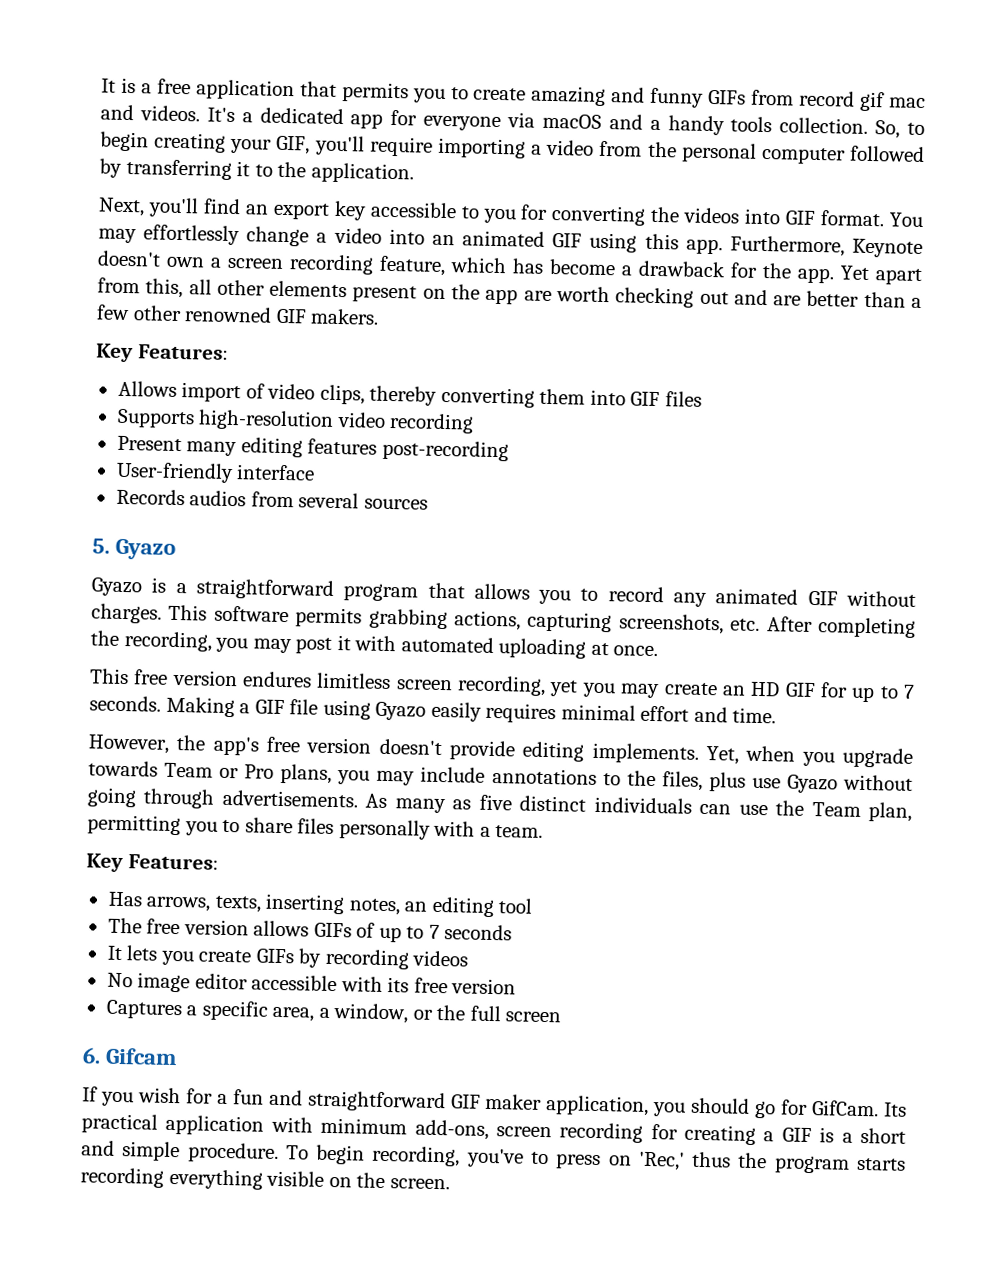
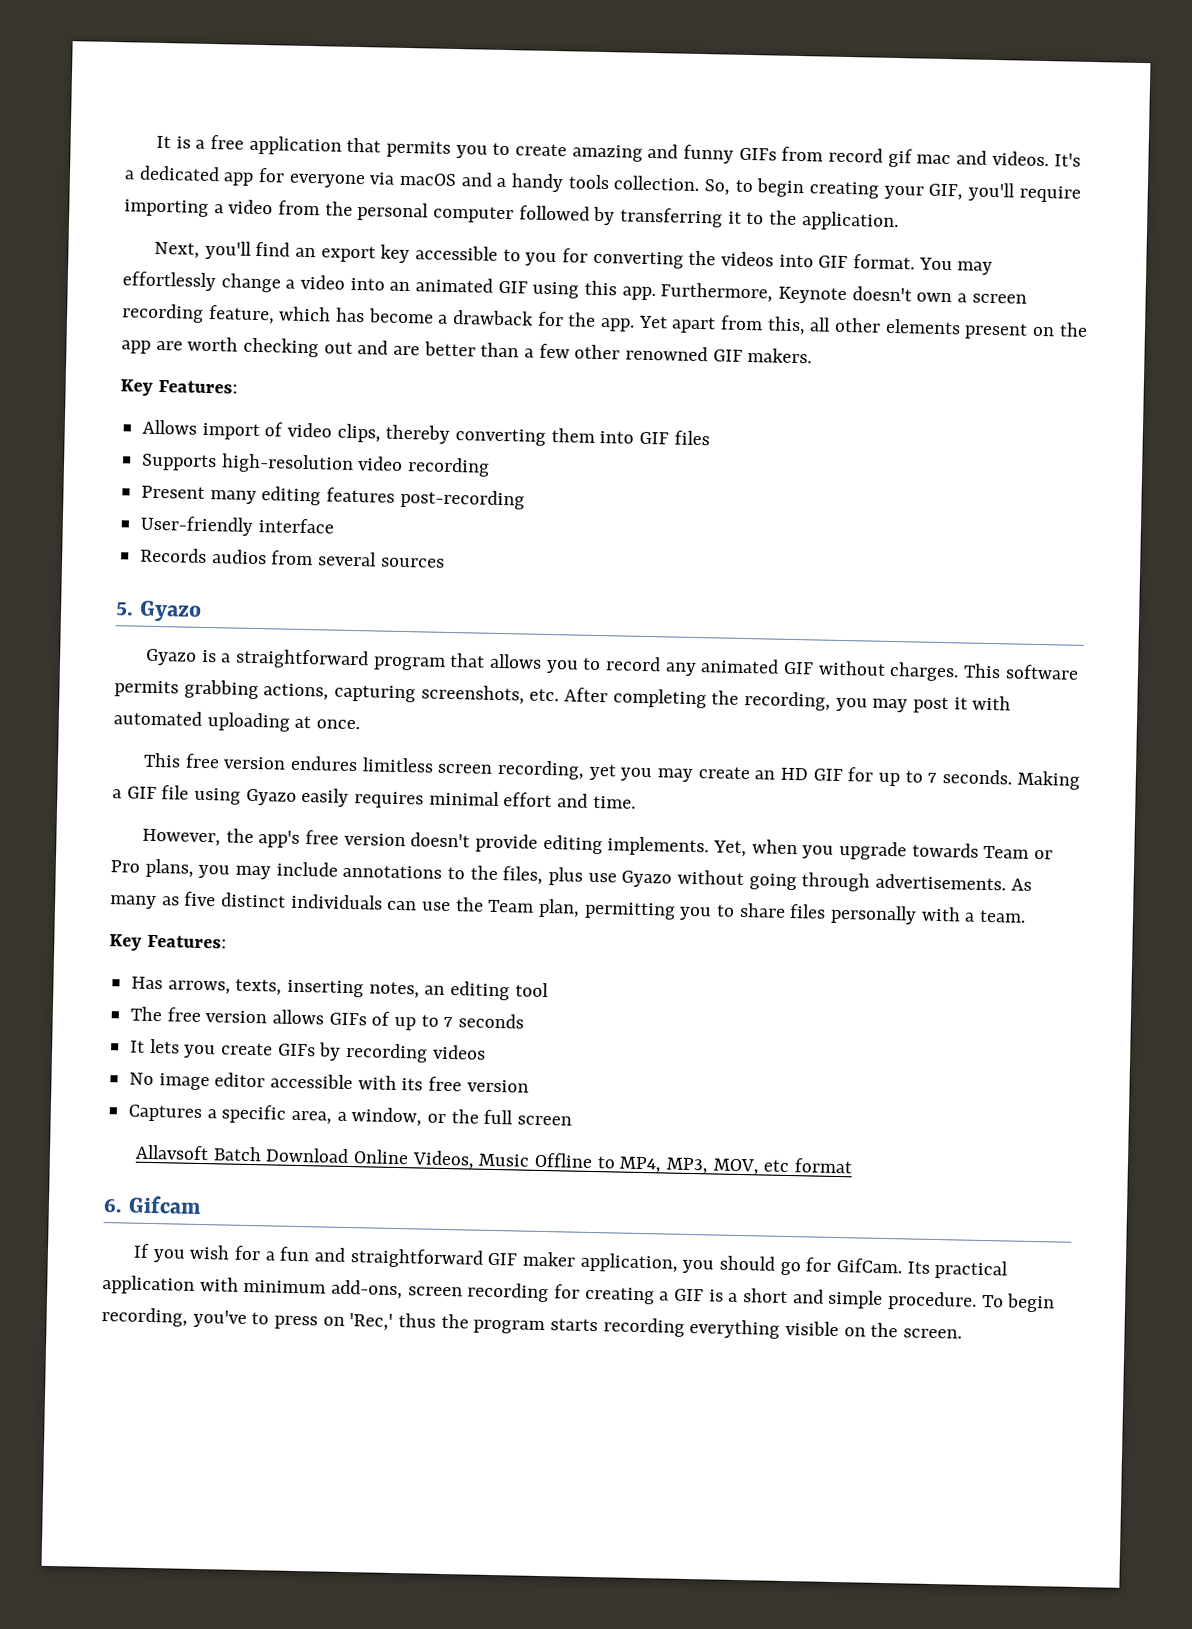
+ Allavsoft Batch Download Online Videos, Music Offline to MP4, MP3, MOV, etc format

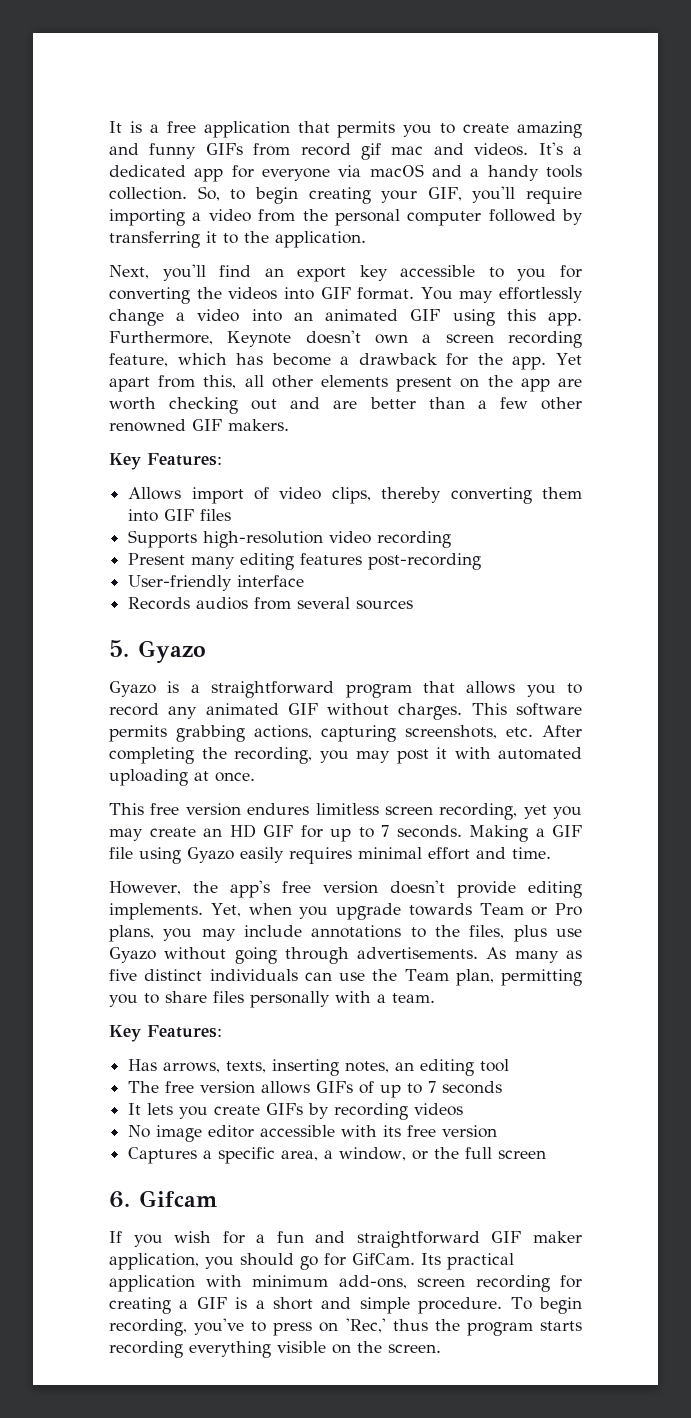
- Allavsoft Batch Download Online Videos, Music Offline to MP4, MP3, MOV, etc format

